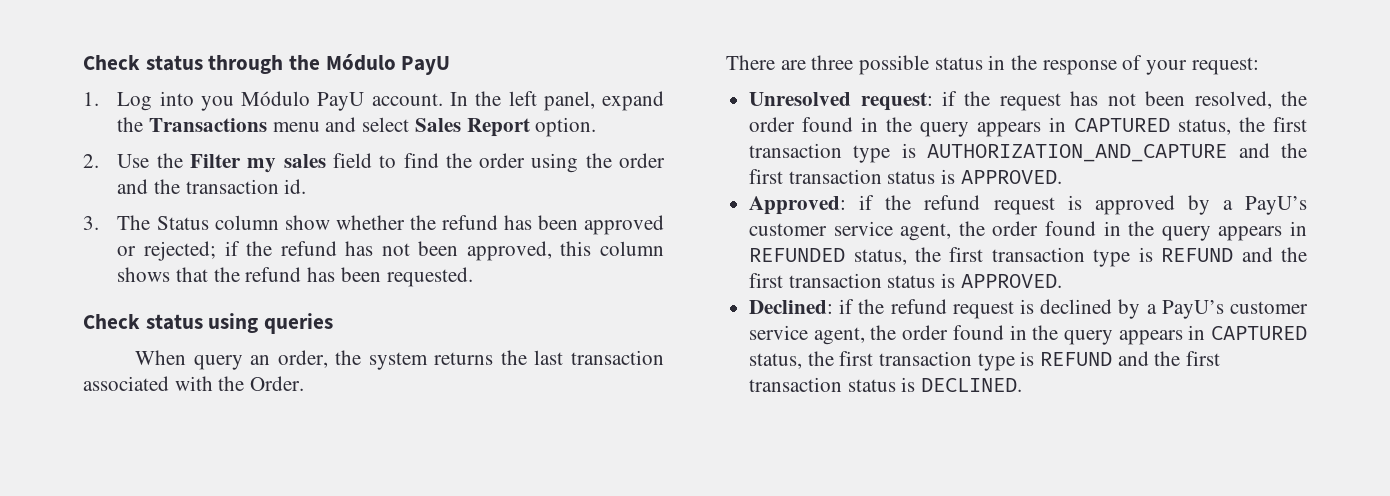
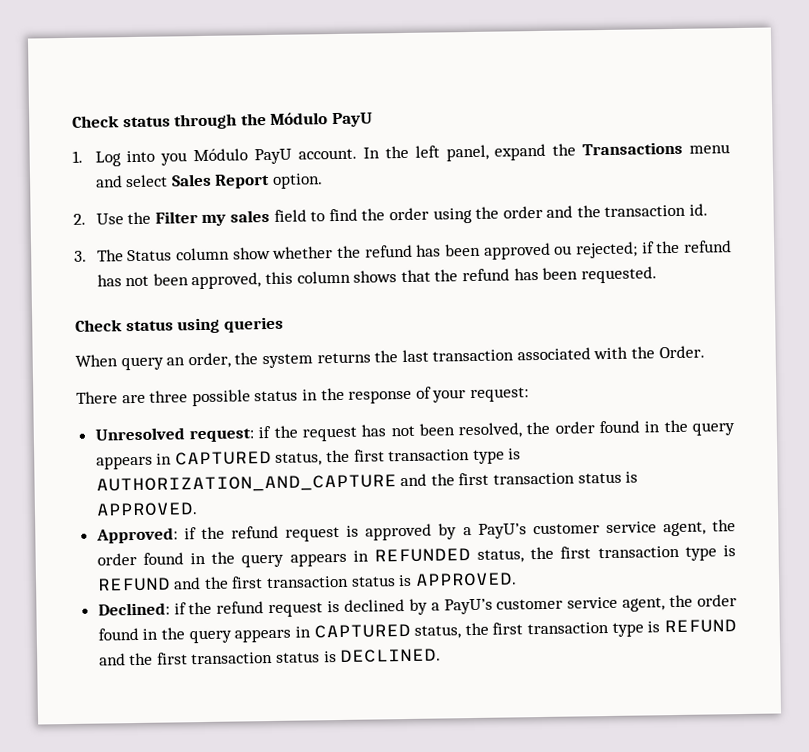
- 3. The Status column show whether the refund has been approved or rejected; if the refund has not been approved, this column shows that the refund has been requested.
+ 3. The Status column show whether the refund has been approved ou rejected; if the refund has not been approved, this column shows that the refund has been requested.

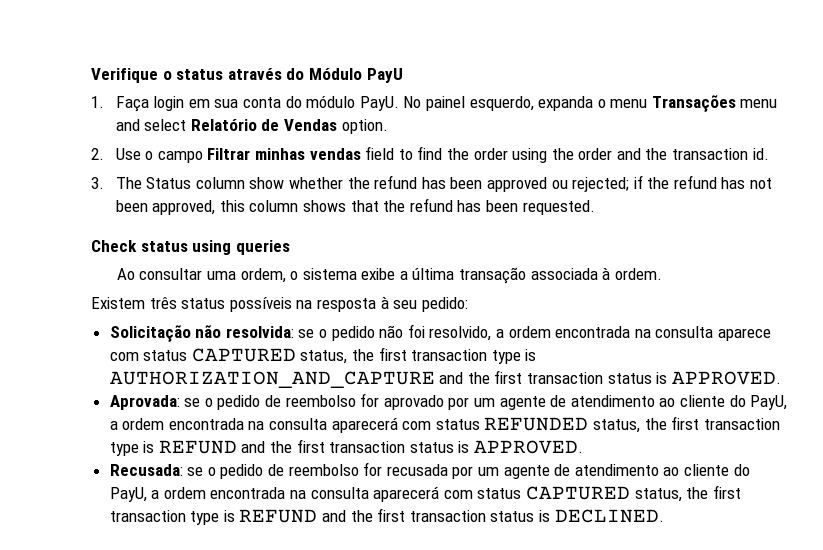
- Check status through the Módulo PayU
- 1. Log into you Módulo PayU account. In the left panel, expand the Transactions menu and select Sales Report option.
- 2. Use the Filter my sales field to find the order using the order and the transaction id.
+ Verifique o status através do Módulo PayU
+ 1. Faça login em sua conta do módulo PayU. No painel esquerdo, expanda o menu Transações menu and select Relatório de Vendas option.
+ 2. Use o campo Filtrar minhas vendas field to find the order using the order and the transaction id.
- When query an order, the system returns the last transaction associated with the Order.
- There are three possible status in the response of your request:
- Unresolved request: if the request has not been resolved, the order found in the query appears in CAPTURED status, the first transaction type is AUTHORIZATION_AND_CAPTURE and the first transaction status is APPROVED.
+ Ao consultar uma ordem, o sistema exibe a última transação associada à ordem.
+ Existem três status possíveis na resposta à seu pedido:
+ Solicitação não resolvida: se o pedido não foi resolvido, a ordem encontrada na consulta aparece com status CAPTURED status, the first transaction type is AUTHORIZATION_AND_CAPTURE and the first transaction status is APPROVED.
- Approved: if the refund request is approved by a PayU’s customer service agent, the order found in the query appears in REFUNDED status, the first transaction type is REFUND and the first transaction status is APPROVED.
+ Aprovada: se o pedido de reembolso for aprovado por um agente de atendimento ao cliente do PayU, a ordem encontrada na consulta aparecerá com status REFUNDED status, the first transaction type is REFUND and the first transaction status is APPROVED.
- Declined: if the refund request is declined by a PayU’s customer service agent, the order found in the query appears in CAPTURED status, the first transaction type is REFUND and the first transaction status is DECLINED.
+ Recusada: se o pedido de reembolso for recusada por um agente de atendimento ao cliente do PayU, a ordem encontrada na consulta aparecerá com status CAPTURED status, the first transaction type is REFUND and the first transaction status is DECLINED.

